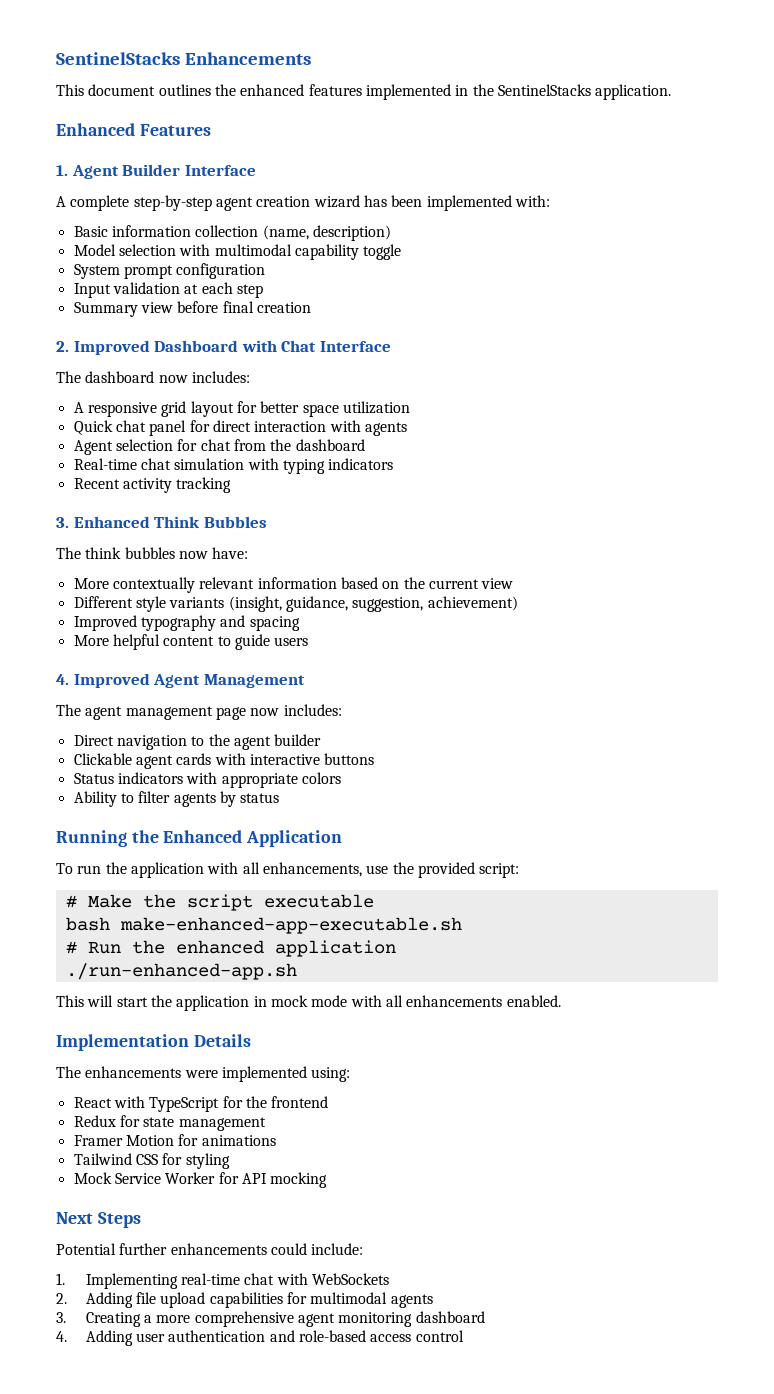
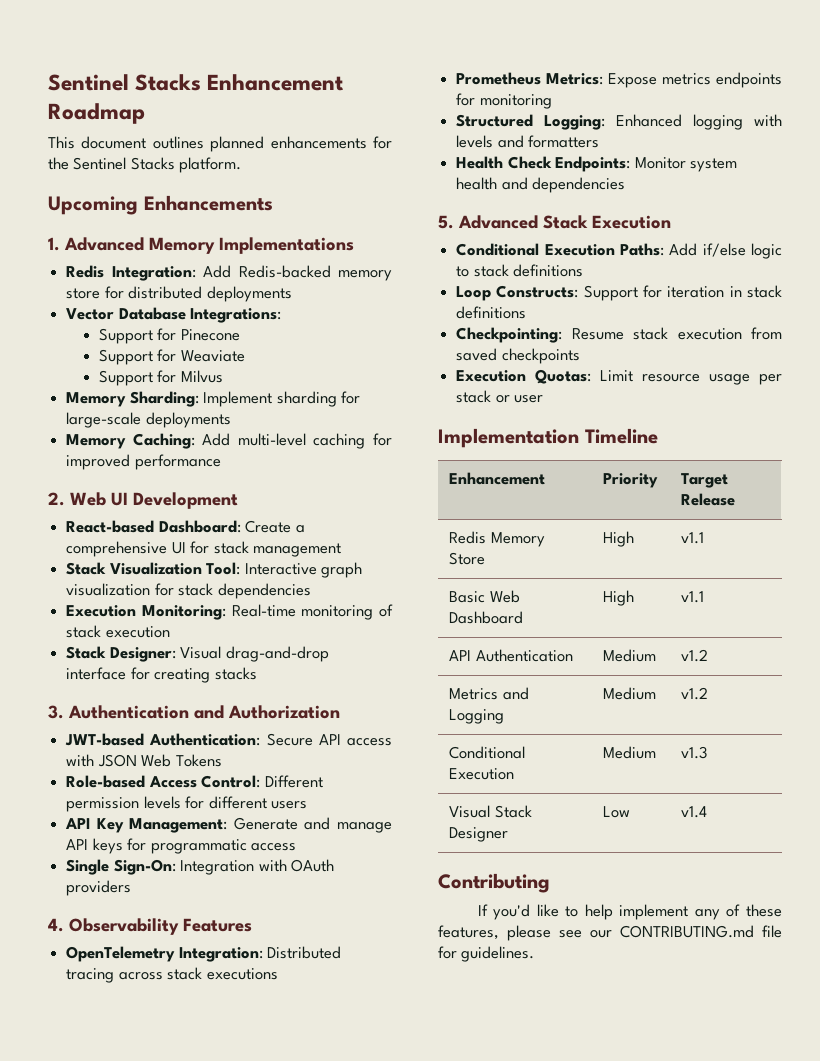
- SentinelStacks Enhancements
+ Sentinel Stacks Enhancement Roadmap
- This document outlines the enhanced features implemented in the SentinelStacks application.
- Enhanced Features
- 1. Agent Builder Interface
- A complete step-by-step agent creation wizard has been implemented with:
- Basic information collection (name, description)
- Model selection with multimodal capability toggle
- System prompt configuration
- Input validation at each step
- Summary view before final creation
- 2. Improved Dashboard with Chat Interface
- The dashboard now includes:
- A responsive grid layout for better space utilization
- Quick chat panel for direct interaction with agents
- Agent selection for chat from the dashboard
- Real-time chat simulation with typing indicators
- Recent activity tracking
- 3. Enhanced Think Bubbles
- The think bubbles now have:
- More contextually relevant information based on the current view
- Different style variants (insight, guidance, suggestion, achievement)
- Improved typography and spacing
- More helpful content to guide users
- 4. Improved Agent Management
- The agent management page now includes:
- Direct navigation to the agent builder
- Clickable agent cards with interactive buttons
- Status indicators with appropriate colors
- Ability to filter agents by status
- Running the Enhanced Application
- To run the application with all enhancements, use the provided script:
- # Make the script executable
- bash make-enhanced-app-executable.sh
- # Run the enhanced application
- ./run-enhanced-app.sh
- This will start the application in mock mode with all enhancements enabled.
- Implementation Details
- The enhancements were implemented using:
- React with TypeScript for the frontend
- Redux for state management
- Framer Motion for animations
- Tailwind CSS for styling
- Mock Service Worker for API mocking
- Next Steps
- Potential further enhancements could include:
- 1. Implementing real-time chat with WebSockets
- 2. Adding file upload capabilities for multimodal agents
- 3. Creating a more comprehensive agent monitoring dashboard
- 4. Adding user authentication and role-based access control
+ This document outlines planned enhancements for the Sentinel Stacks platform.
+ Upcoming Enhancements
+ 1. Advanced Memory Implementations
+ Redis Integration: Add Redis-backed memory store for distributed deployments
+ Vector Database Integrations:
+ Support for Pinecone
+ Support for Weaviate
+ Support for Milvus
+ Memory Sharding: Implement sharding for large-scale deployments
+ Memory Caching: Add multi-level caching for improved performance
+ 2. Web UI Development
+ React-based Dashboard: Create a comprehensive UI for stack management
+ Stack Visualization Tool: Interactive graph visualization for stack dependencies
+ Execution Monitoring: Real-time monitoring of stack execution
+ Stack Designer: Visual drag-and-drop interface for creating stacks
+ 3. Authentication and Authorization
+ JWT-based Authentication: Secure API access with JSON Web Tokens
+ Role-based Access Control: Different permission levels for different users
+ API Key Management: Generate and manage API keys for programmatic access
+ Single Sign-On: Integration with OAuth providers
+ 4. Observability Features
+ OpenTelemetry Integration: Distributed tracing across stack executions
+ Prometheus Metrics: Expose metrics endpoints for monitoring
+ Structured Logging: Enhanced logging with levels and formatters
+ Health Check Endpoints: Monitor system health and dependencies
+ 5. Advanced Stack Execution
+ Conditional Execution Paths: Add if/else logic to stack definitions
+ Loop Constructs: Support for iteration in stack definitions
+ Checkpointing: Resume stack execution from saved checkpoints
+ Execution Quotas: Limit resource usage per stack or user
+ Implementation Timeline
+ Enhancement | Priority | Target Release
+ Redis Memory Store | High | v1.1
+ Basic Web Dashboard | High | v1.1
+ API Authentication | Medium | v1.2
+ Metrics and Logging | Medium | v1.2
+ Conditional Execution | Medium | v1.3
+ Visual Stack Designer | Low | v1.4
+ Contributing
+ If you'd like to help implement any of these features, please see our CONTRIBUTING.md file for guidelines.

